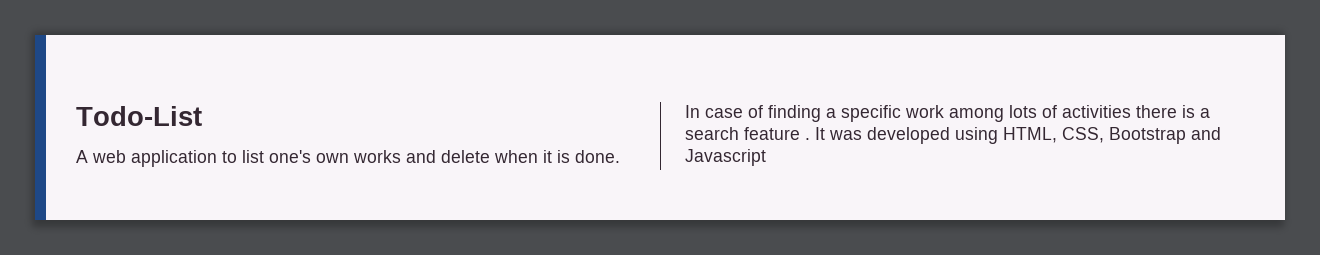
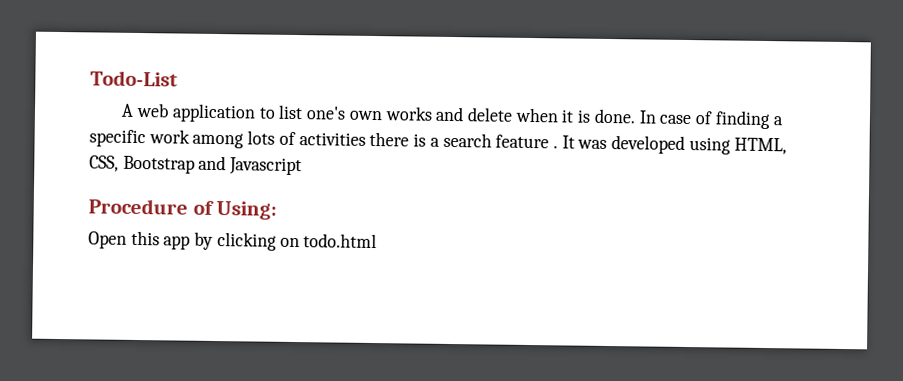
+ Procedure of Using:
+ Open this app by clicking on todo.html

